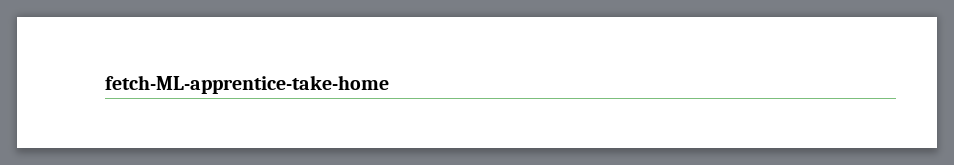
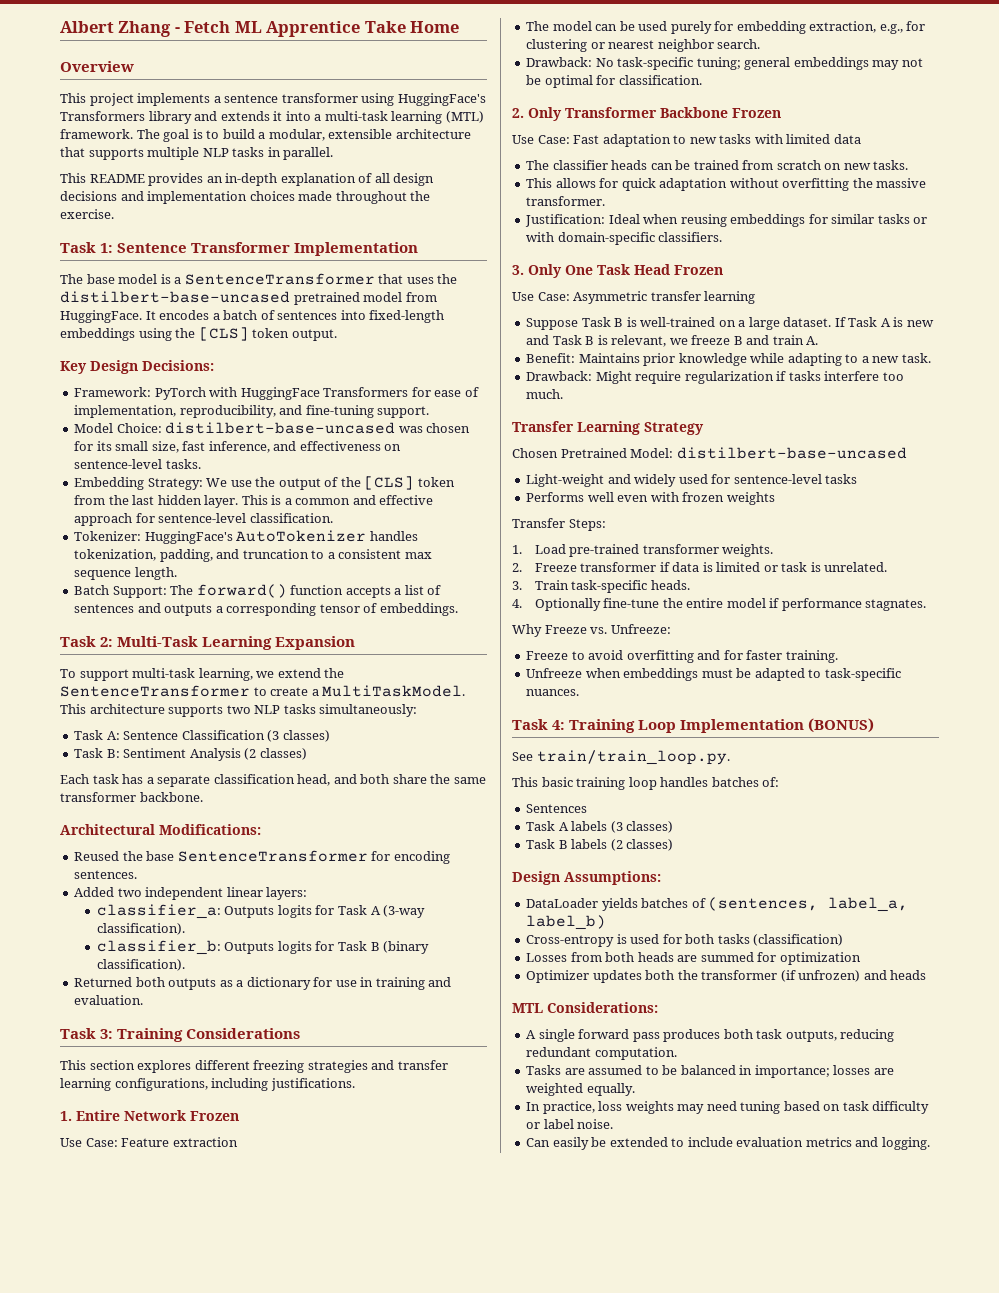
- fetch-ML-apprentice-take-home
+ Albert Zhang - Fetch ML Apprentice Take Home
+ Overview
+ This project implements a sentence transformer using HuggingFace's Transformers library and extends it into a multi-task learning (MTL) framework. The goal is to build a modular, extensible architecture that supports multiple NLP tasks in parallel.
+ This README provides an in-depth explanation of all design decisions and implementation choices made throughout the exercise.
+ Task 1: Sentence Transformer Implementation
+ The base model is a SentenceTransformer that uses the distilbert-base-uncased pretrained model from HuggingFace. It encodes a batch of sentences into fixed-length embeddings using the [CLS] token output.
+ Key Design Decisions:
+ Framework: PyTorch with HuggingFace Transformers for ease of implementation, reproducibility, and fine-tuning support.
+ Model Choice: distilbert-base-uncased was chosen for its small size, fast inference, and effectiveness on sentence-level tasks.
+ Embedding Strategy: We use the output of the [CLS] token from the last hidden layer. This is a common and effective approach for sentence-level classification.
+ Tokenizer: HuggingFace's AutoTokenizer handles tokenization, padding, and truncation to a consistent max sequence length.
+ Batch Support: The forward() function accepts a list of sentences and outputs a corresponding tensor of embeddings.
+ Task 2: Multi-Task Learning Expansion
+ To support multi-task learning, we extend the SentenceTransformer to create a MultiTaskModel. This architecture supports two NLP tasks simultaneously:
+ Task A: Sentence Classification (3 classes)
+ Task B: Sentiment Analysis (2 classes)
+ Each task has a separate classification head, and both share the same transformer backbone.
+ Architectural Modifications:
+ Reused the base SentenceTransformer for encoding sentences.
+ Added two independent linear layers:
+ classifier_a: Outputs logits for Task A (3-way classification).
+ classifier_b: Outputs logits for Task B (binary classification).
+ Returned both outputs as a dictionary for use in training and evaluation.
+ Task 3: Training Considerations
+ This section explores different freezing strategies and transfer learning configurations, including justifications.
+ 1. Entire Network Frozen
+ Use Case: Feature extraction
+ The model can be used purely for embedding extraction, e.g., for clustering or nearest neighbor search.
+ Drawback: No task-specific tuning; general embeddings may not be optimal for classification.
+ 2. Only Transformer Backbone Frozen
+ Use Case: Fast adaptation to new tasks with limited data
+ The classifier heads can be trained from scratch on new tasks.
+ This allows for quick adaptation without overfitting the massive transformer.
+ Justification: Ideal when reusing embeddings for similar tasks or with domain-specific classifiers.
+ 3. Only One Task Head Frozen
+ Use Case: Asymmetric transfer learning
+ Suppose Task B is well-trained on a large dataset. If Task A is new and Task B is relevant, we freeze B and train A.
+ Benefit: Maintains prior knowledge while adapting to a new task.
+ Drawback: Might require regularization if tasks interfere too much.
+ Transfer Learning Strategy
+ Chosen Pretrained Model: distilbert-base-uncased
+ Light-weight and widely used for sentence-level tasks
+ Performs well even with frozen weights
+ Transfer Steps:
+ 1. Load pre-trained transformer weights.
+ 2. Freeze transformer if data is limited or task is unrelated.
+ 3. Train task-specific heads.
+ 4. Optionally fine-tune the entire model if performance stagnates.
+ Why Freeze vs. Unfreeze:
+ Freeze to avoid overfitting and for faster training.
+ Unfreeze when embeddings must be adapted to task-specific nuances.
+ Task 4: Training Loop Implementation (BONUS)
+ See train/train_loop.py.
+ This basic training loop handles batches of:
+ Sentences
+ Task A labels (3 classes)
+ Task B labels (2 classes)
+ Design Assumptions:
+ DataLoader yields batches of (sentences, label_a, label_b)
+ Cross-entropy is used for both tasks (classification)
+ Losses from both heads are summed for optimization
+ Optimizer updates both the transformer (if unfrozen) and heads
+ MTL Considerations:
+ A single forward pass produces both task outputs, reducing redundant computation.
+ Tasks are assumed to be balanced in importance; losses are weighted equally.
+ In practice, loss weights may need tuning based on task difficulty or label noise.
+ Can easily be extended to include evaluation metrics and logging.

